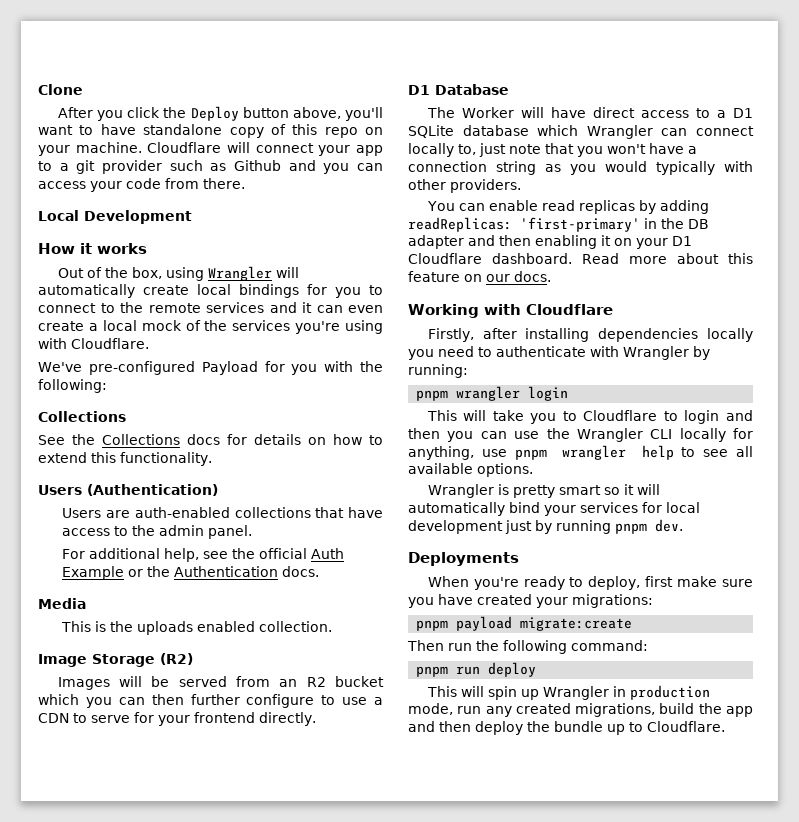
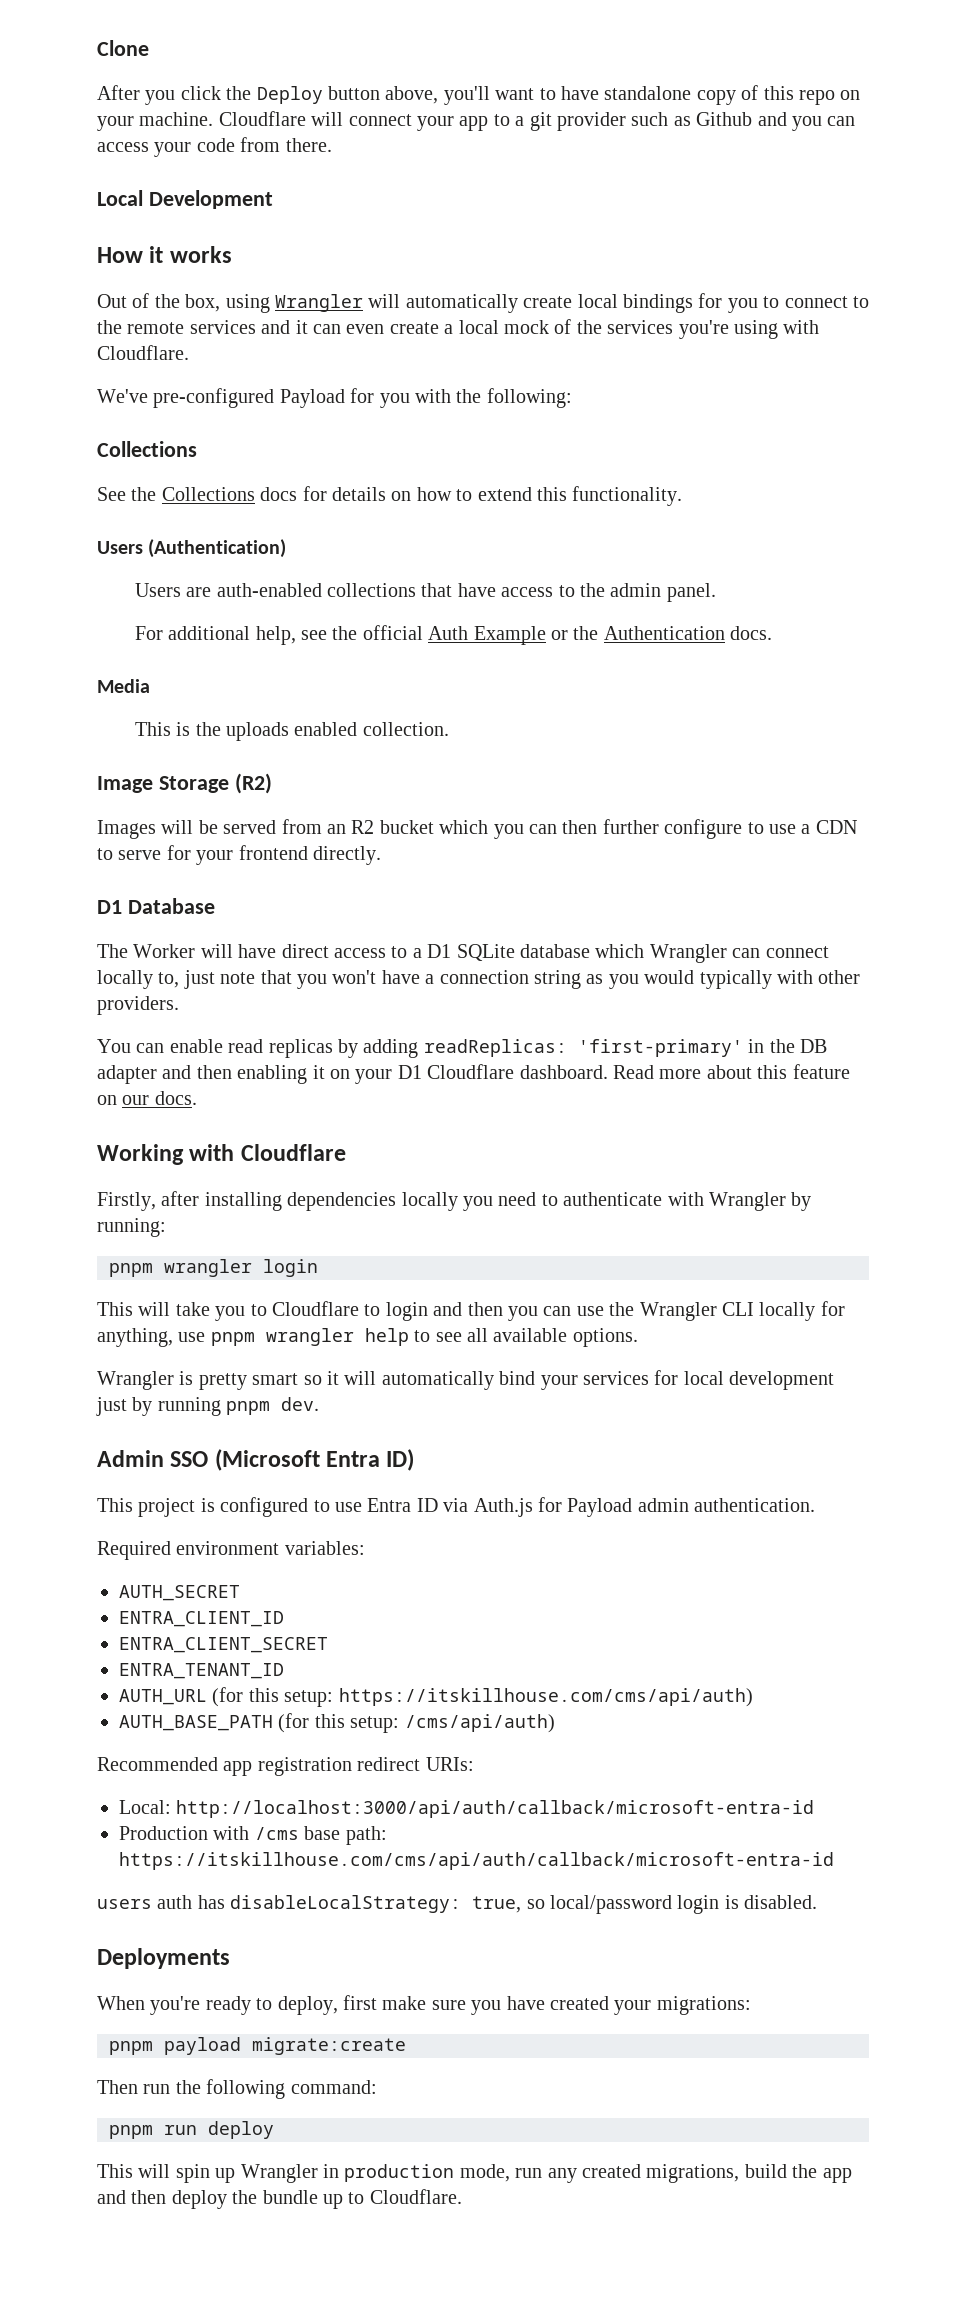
+ Admin SSO (Microsoft Entra ID)
+ This project is configured to use Entra ID via Auth.js for Payload admin authentication.
+ Required environment variables:
+ AUTH_SECRET
+ ENTRA_CLIENT_ID
+ ENTRA_CLIENT_SECRET
+ ENTRA_TENANT_ID
+ AUTH_URL (for this setup: https://itskillhouse.com/cms/api/auth)
+ AUTH_BASE_PATH (for this setup: /cms/api/auth)
+ Recommended app registration redirect URIs:
+ Local: http://localhost:3000/api/auth/callback/microsoft-entra-id
+ Production with /cms base path: https://itskillhouse.com/cms/api/auth/callback/microsoft-entra-id
+ users auth has disableLocalStrategy: true, so local/password login is disabled.

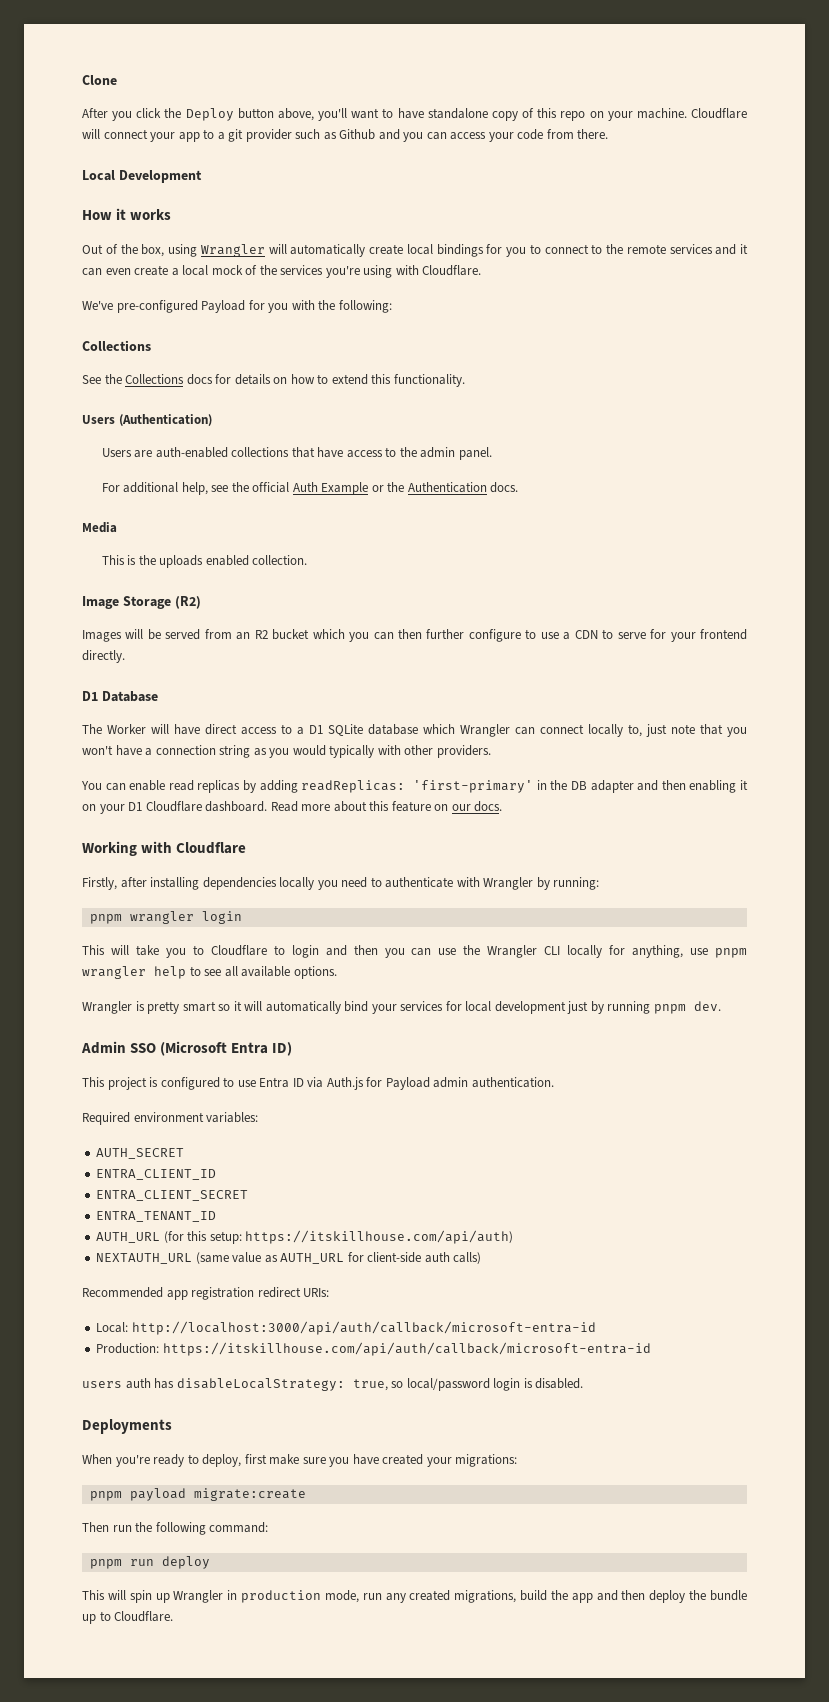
- AUTH_URL (for this setup: https://itskillhouse.com/cms/api/auth)
- AUTH_BASE_PATH (for this setup: /cms/api/auth)
+ AUTH_URL (for this setup: https://itskillhouse.com/api/auth)
+ NEXTAUTH_URL (same value as AUTH_URL for client-side auth calls)
- Production with /cms base path: https://itskillhouse.com/cms/api/auth/callback/microsoft-entra-id
+ Production: https://itskillhouse.com/api/auth/callback/microsoft-entra-id

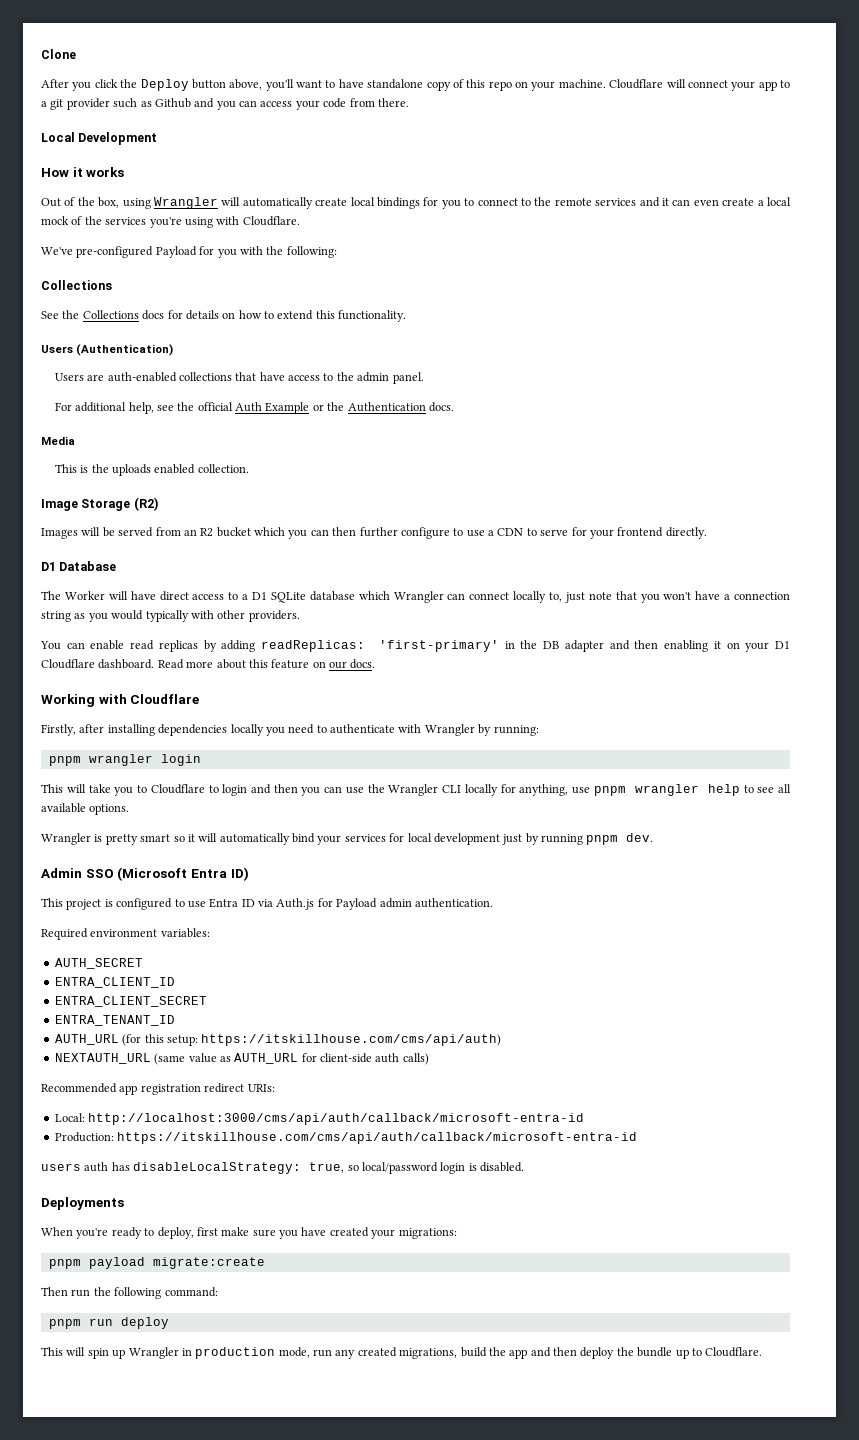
- AUTH_URL (for this setup: https://itskillhouse.com/api/auth)
+ AUTH_URL (for this setup: https://itskillhouse.com/cms/api/auth)
- Local: http://localhost:3000/api/auth/callback/microsoft-entra-id
+ Local: http://localhost:3000/cms/api/auth/callback/microsoft-entra-id
- Production: https://itskillhouse.com/api/auth/callback/microsoft-entra-id
+ Production: https://itskillhouse.com/cms/api/auth/callback/microsoft-entra-id

